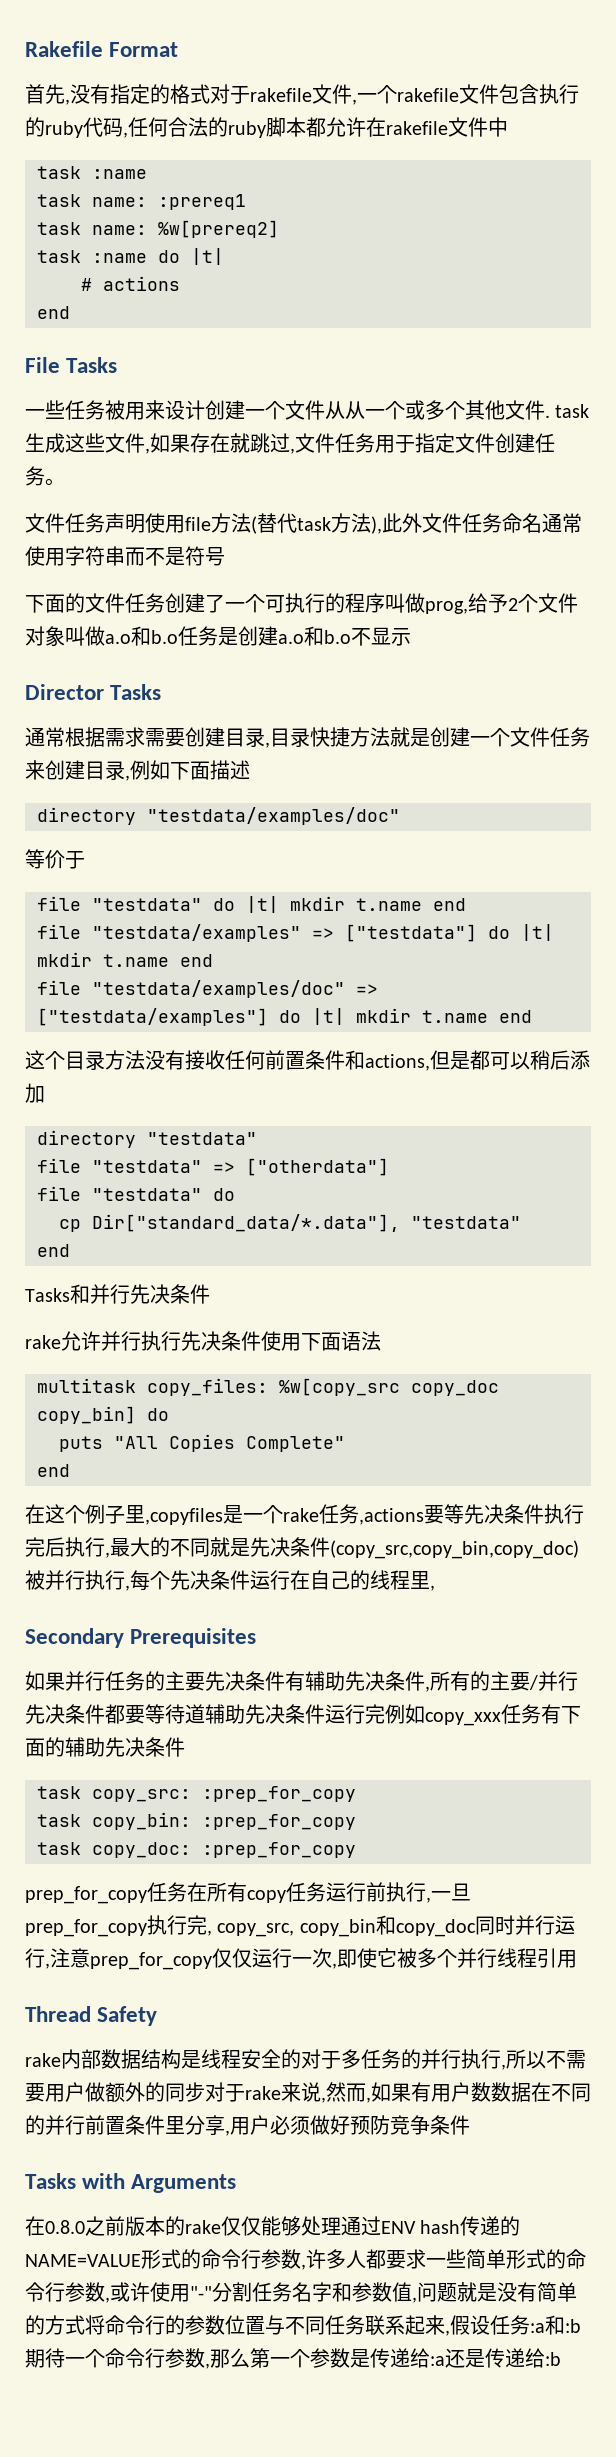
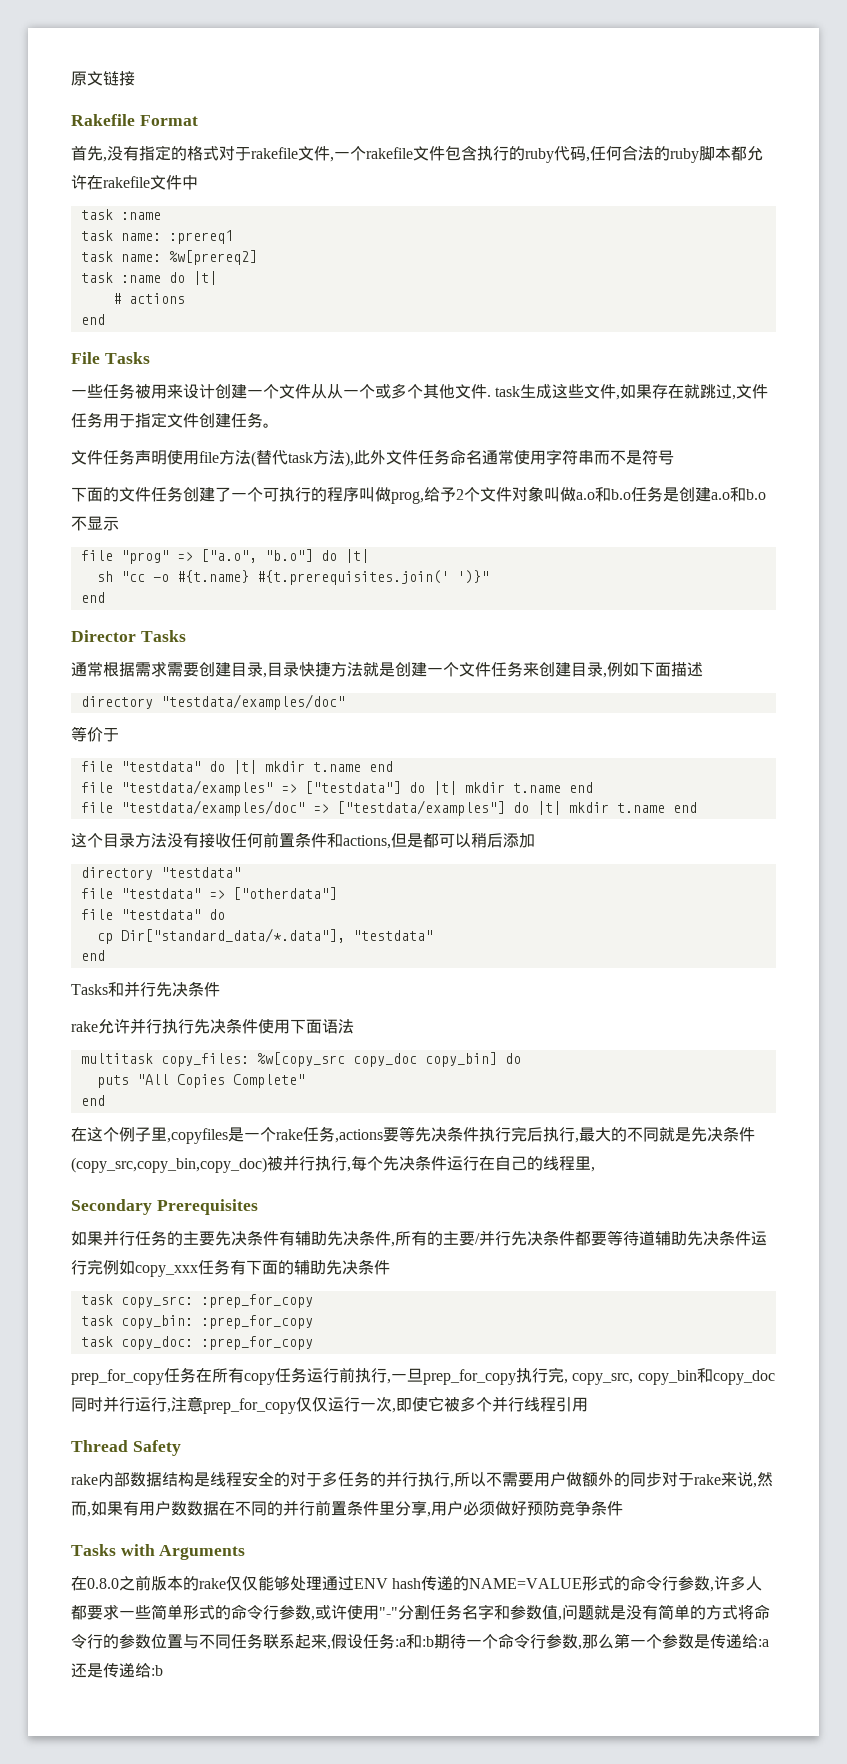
+ 原文链接
+ file "prog" => ["a.o", "b.o"] do |t|
+ sh "cc -o #{t.name} #{t.prerequisites.join(' ')}"
+ end

